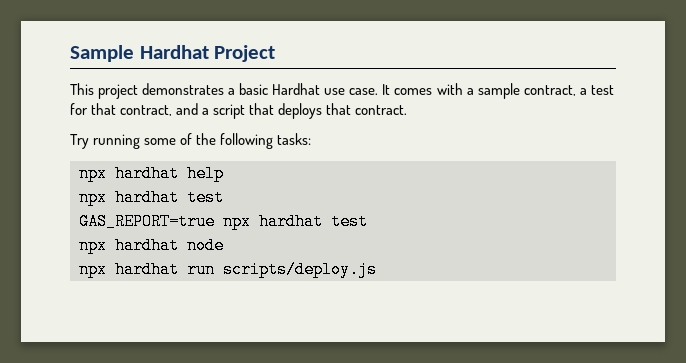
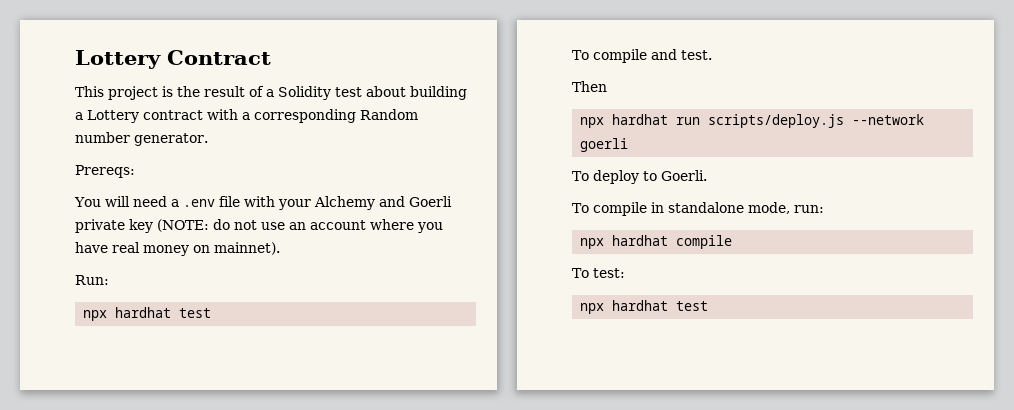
- Sample Hardhat Project
+ Lottery Contract
- This project demonstrates a basic Hardhat use case. It comes with a sample contract, a test for that contract, and a script that deploys that contract.
- Try running some of the following tasks:
- npx hardhat help
+ This project is the result of a Solidity test about building a Lottery contract with a corresponding Random number generator.
+ Prereqs:
+ You will need a .env file with your Alchemy and Goerli private key (NOTE: do not use an account where you have real money on mainnet).
+ Run:
  npx hardhat test
- GAS_REPORT=true npx hardhat test
- npx hardhat node
- npx hardhat run scripts/deploy.js
+ To compile and test.
+ Then
+ npx hardhat run scripts/deploy.js --network goerli
+ To deploy to Goerli.
+ To compile in standalone mode, run:
+ npx hardhat compile
+ To test:
+ npx hardhat test

